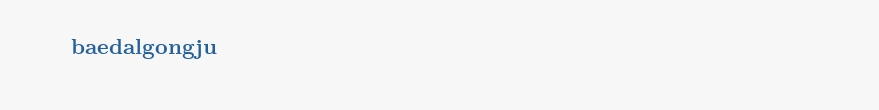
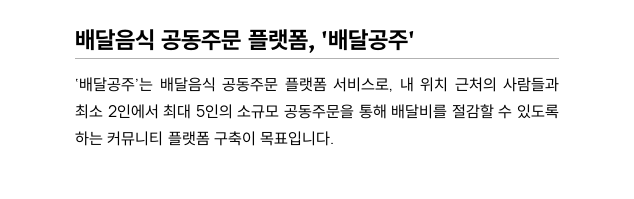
- baedalgongju
+ 배달음식 공동주문 플랫폼, '배달공주'
+ ‘배달공주’는 배달음식 공동주문 플랫폼 서비스로, 내 위치 근처의 사람들과 최소 2인에서 최대 5인의 소규모 공동주문을 통해 배달비를 절감할 수 있도록 하는 커뮤니티 플랫폼 구축이 목표입니다.

